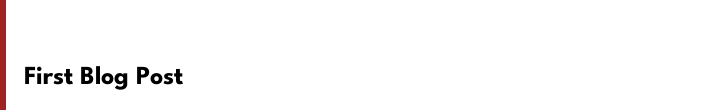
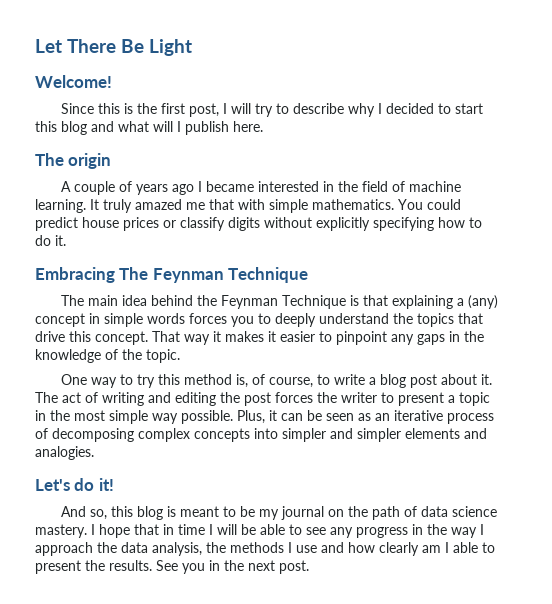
- First Blog Post
+ Let There Be Light
+ Welcome!
+ Since this is the first post, I will try to describe why I decided to start this blog and what will I publish here.
+ The origin
+ A couple of years ago I became interested in the field of machine learning. It truly amazed me that with simple mathematics. You could predict house prices or classify digits without explicitly specifying how to do it.
+ Embracing The Feynman Technique
+ The main idea behind the Feynman Technique is that explaining a (any) concept in simple words forces you to deeply understand the topics that drive this concept. That way it makes it easier to pinpoint any gaps in the knowledge of the topic.
+ One way to try this method is, of course, to write a blog post about it. The act of writing and editing the post forces the writer to present a topic in the most simple way possible. Plus, it can be seen as an iterative process of decomposing complex concepts into simpler and simpler elements and analogies.
+ Let's do it!
+ And so, this blog is meant to be my journal on the path of data science mastery. I hope that in time I will be able to see any progress in the way I approach the data analysis, the methods I use and how clearly am I able to present the results. See you in the next post.

